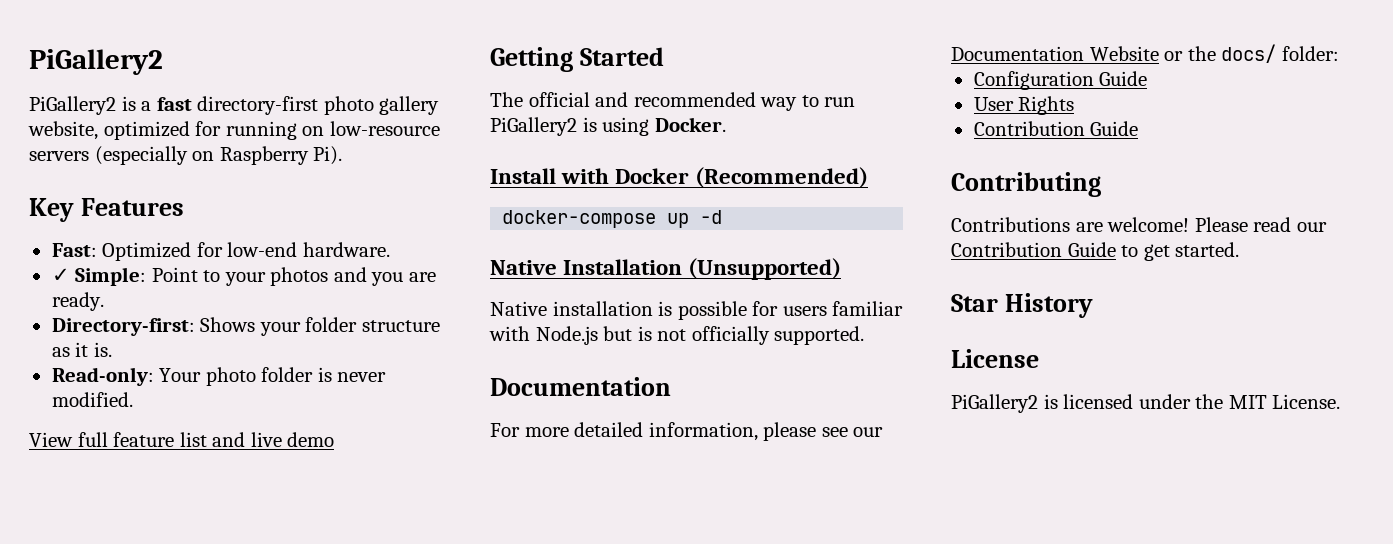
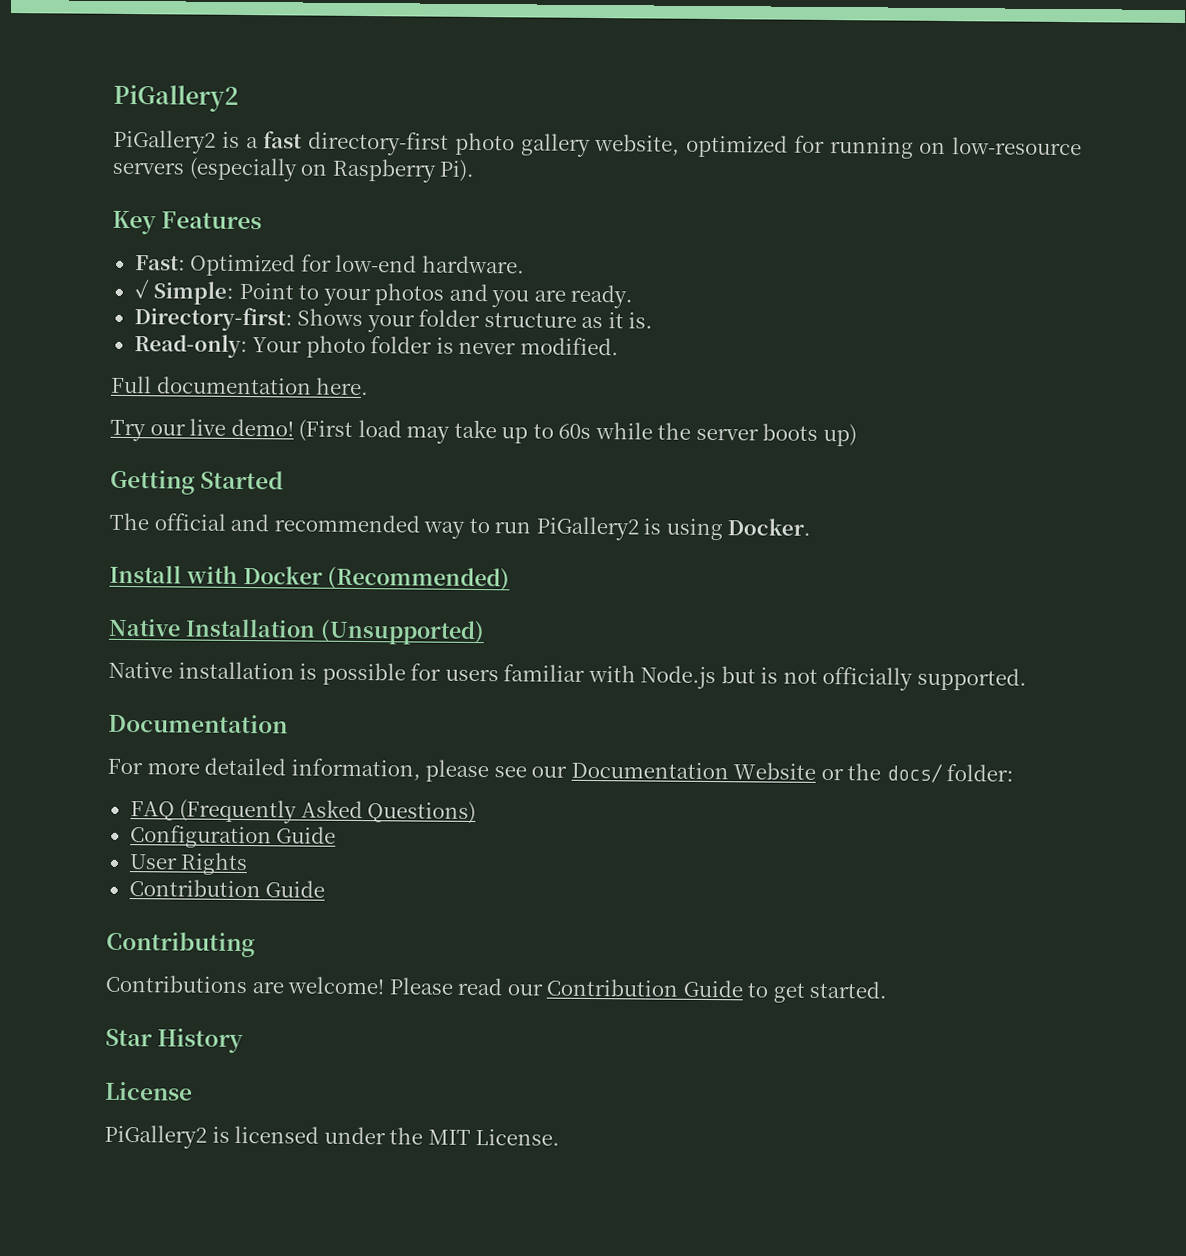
- View full feature list and live demo
+ Full documentation here.
+ Try our live demo! (First load may take up to 60s while the server boots up)
- docker-compose up -d
+ FAQ (Frequently Asked Questions)

